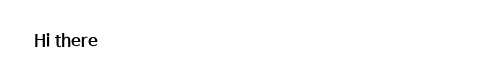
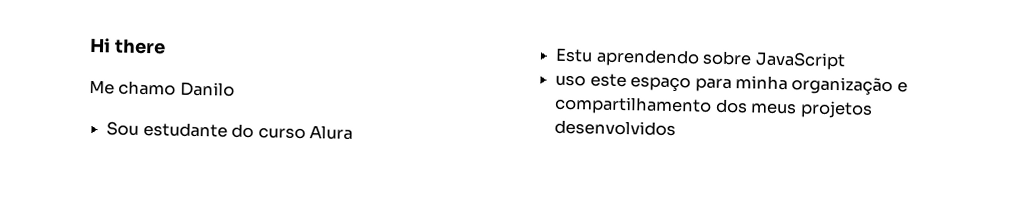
+ Me chamo Danilo
+ Sou estudante do curso Alura
+ Estu aprendendo sobre JavaScript
+ uso este espaço para minha organização e compartilhamento dos meus projetos desenvolvidos

